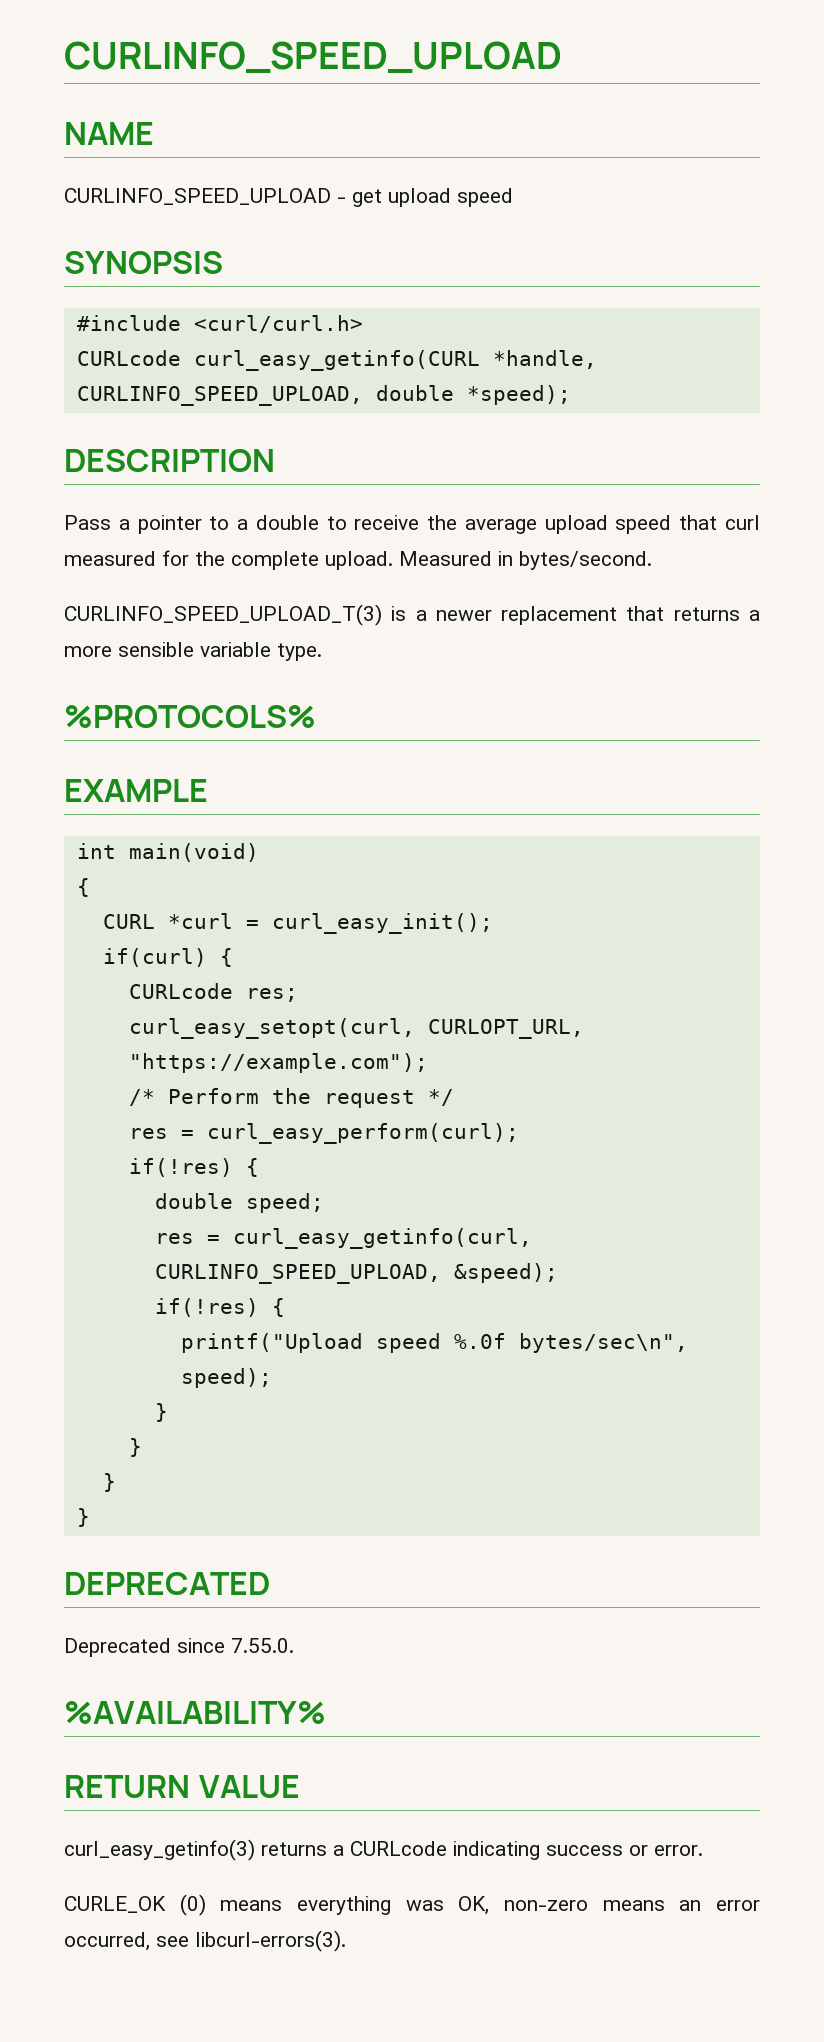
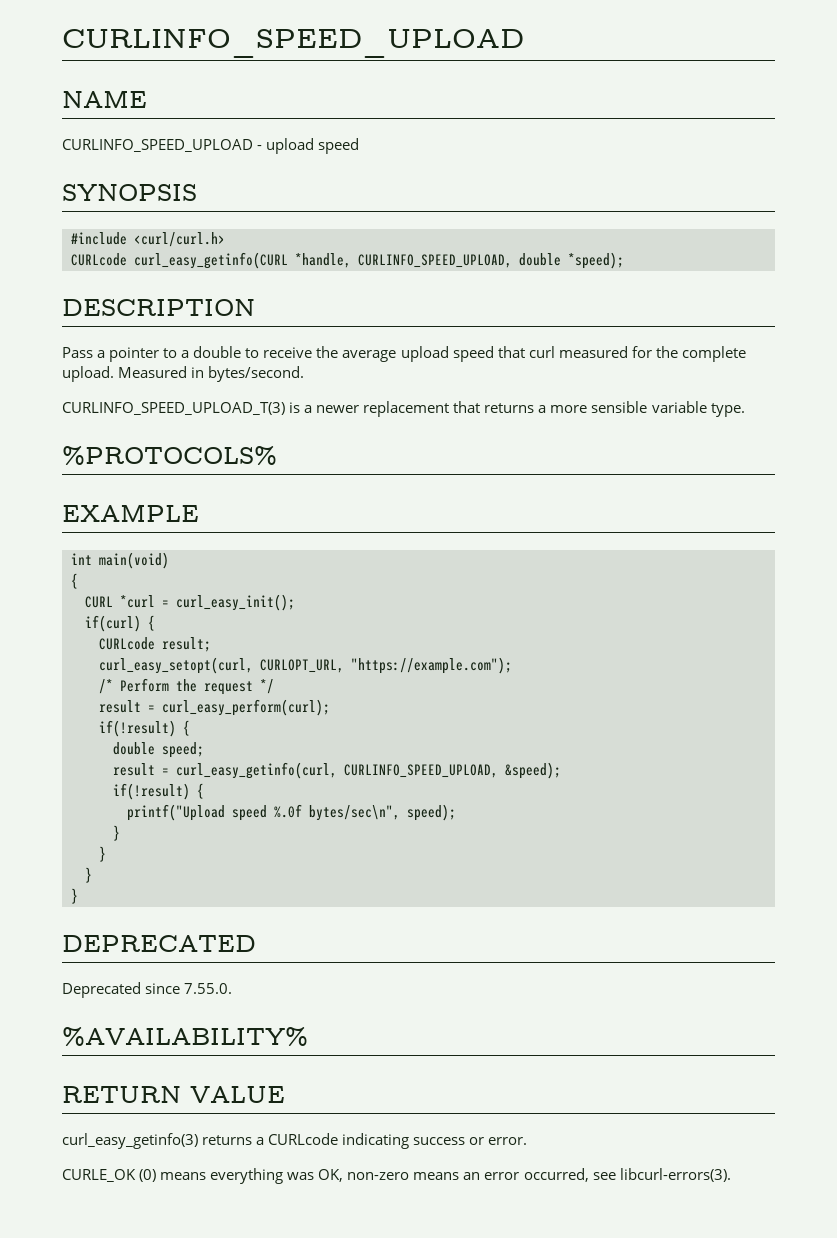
- CURLINFO_SPEED_UPLOAD - get upload speed
+ CURLINFO_SPEED_UPLOAD - upload speed
- CURLcode res;
+ CURLcode result;
- res = curl_easy_perform(curl);
- if(!res) {
+ result = curl_easy_perform(curl);
+ if(!result) {
- res = curl_easy_getinfo(curl, CURLINFO_SPEED_UPLOAD, &speed);
- if(!res) {
+ result = curl_easy_getinfo(curl, CURLINFO_SPEED_UPLOAD, &speed);
+ if(!result) {

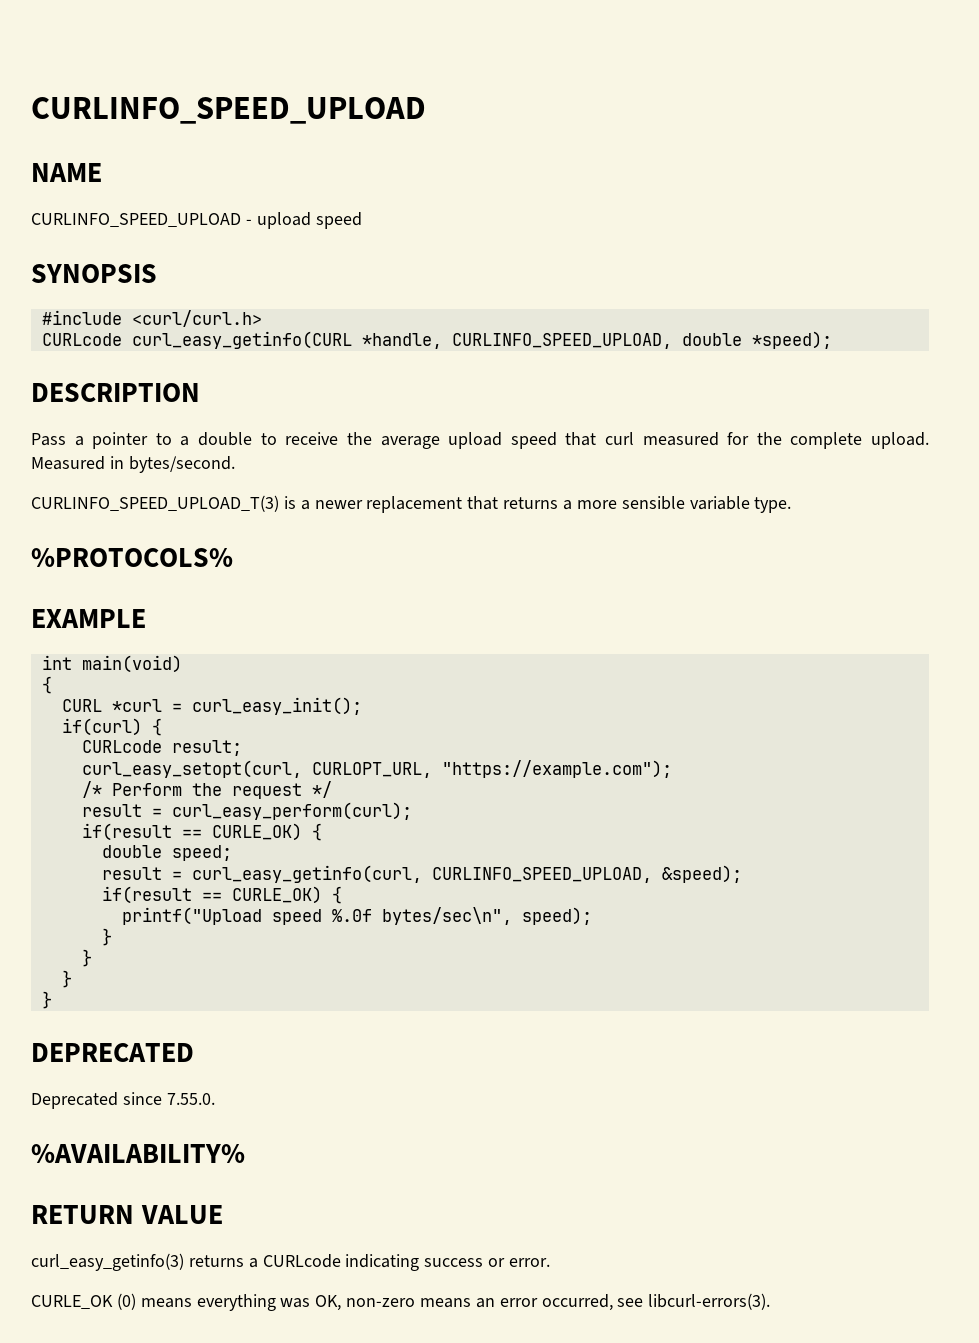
  result = curl_easy_perform(curl);
- if(!result) {
+ if(result == CURLE_OK) {
  result = curl_easy_getinfo(curl, CURLINFO_SPEED_UPLOAD, &speed);
- if(!result) {
+ if(result == CURLE_OK) {

